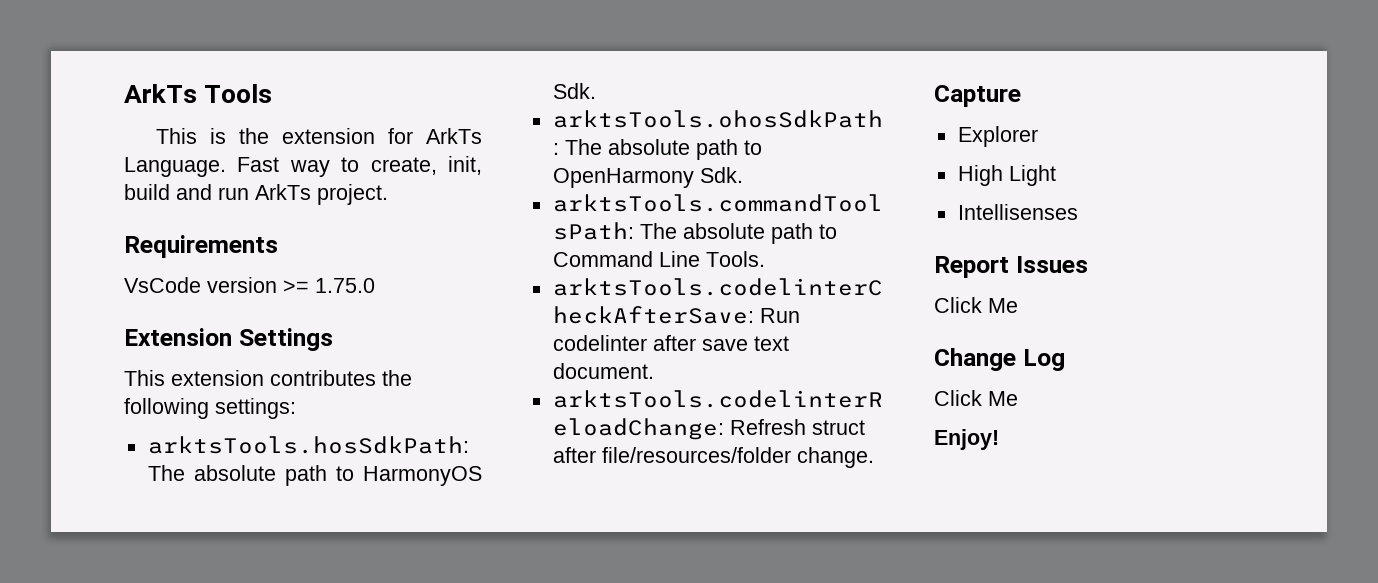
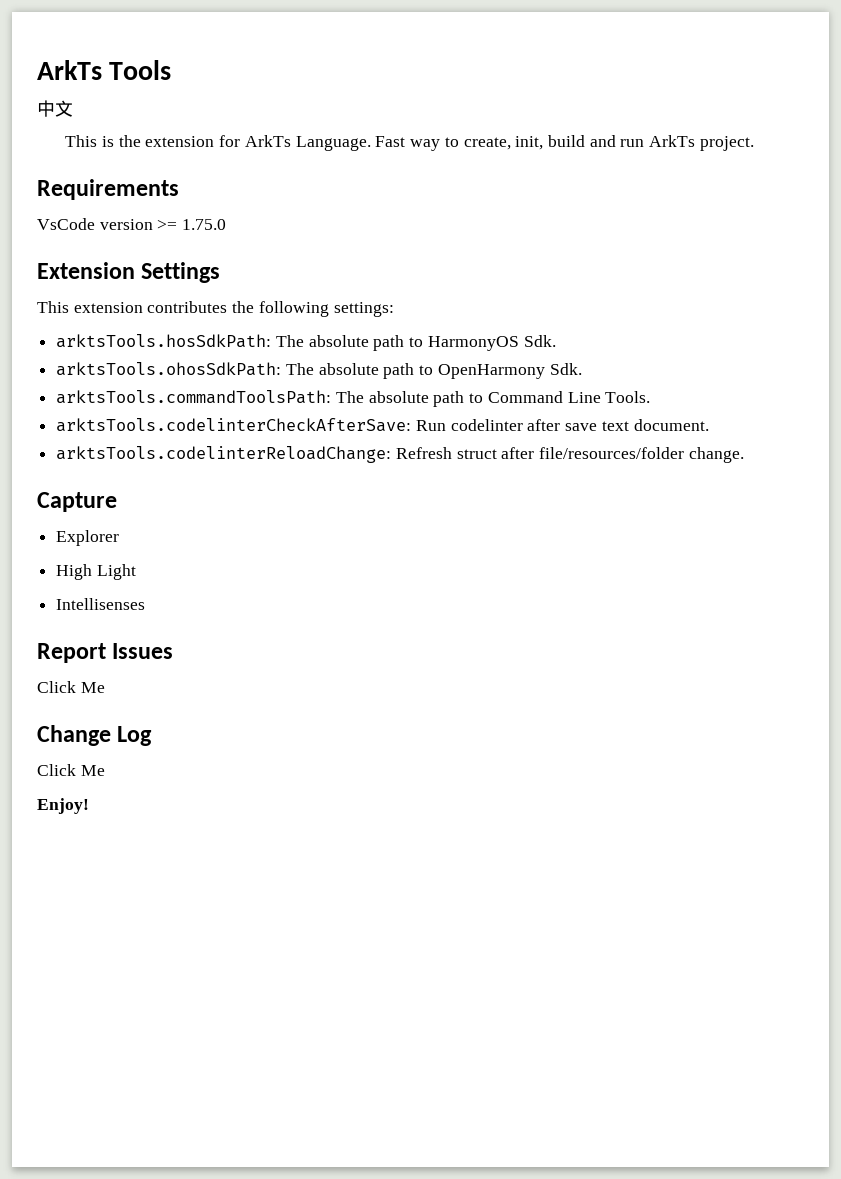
+ 中文

